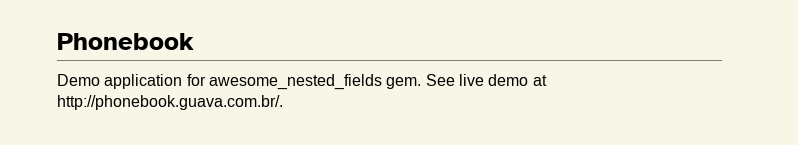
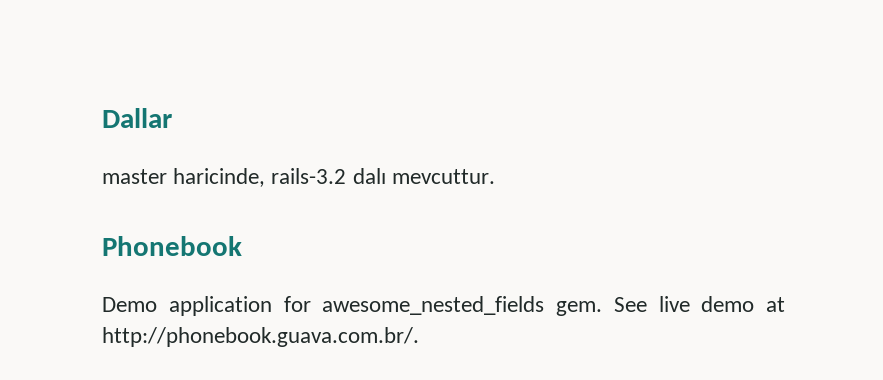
+ Dallar
+ master haricinde, rails-3.2 dalı mevcuttur.

